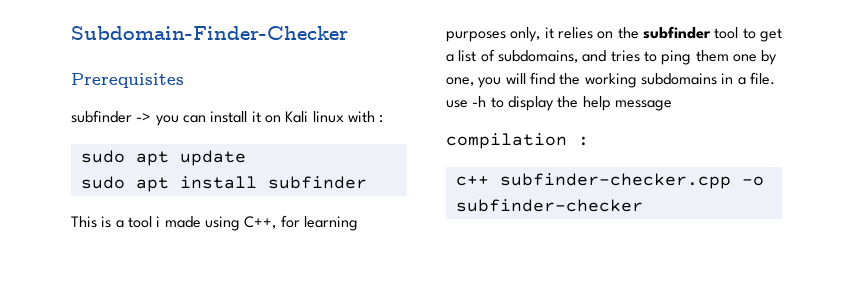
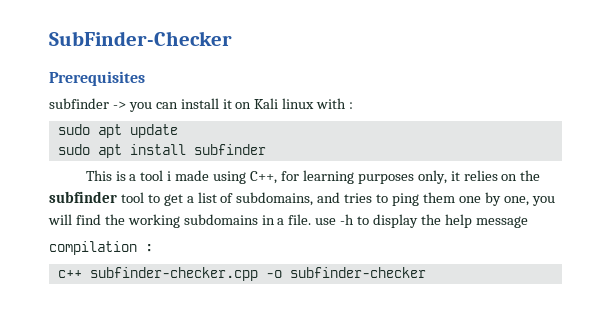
- Subdomain-Finder-Checker
+ SubFinder-Checker

